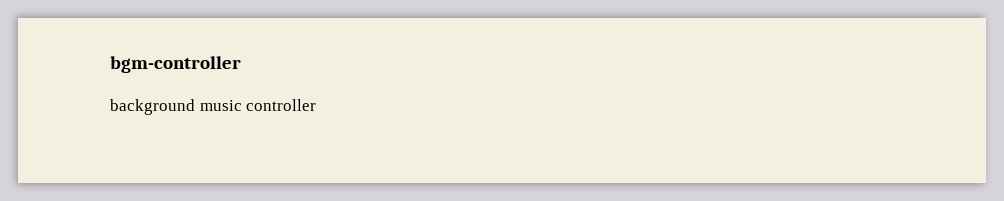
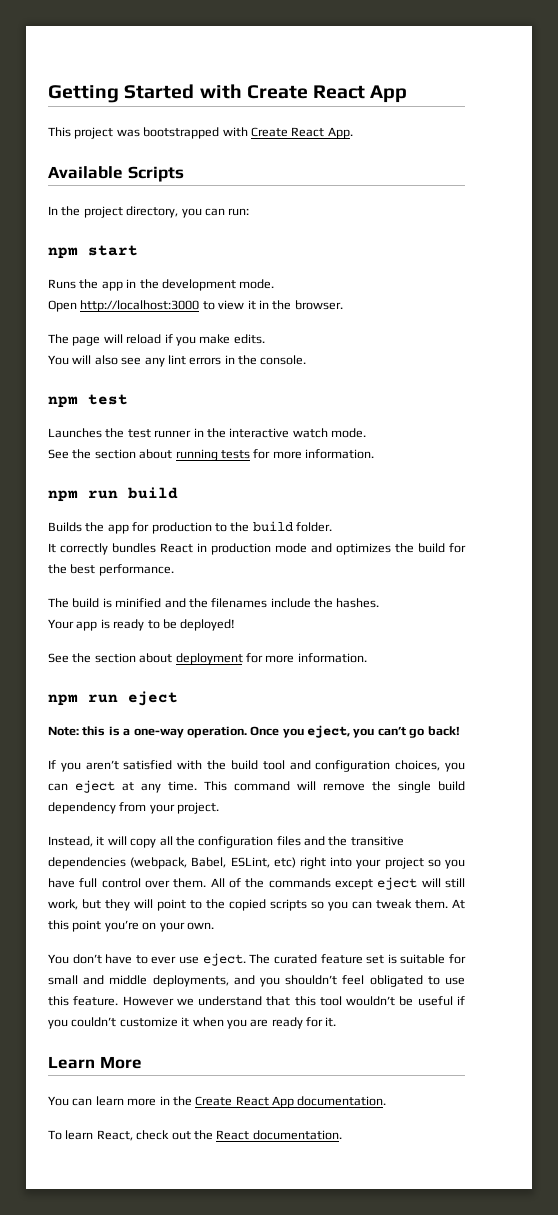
- bgm-controller
- background music controller
+ Getting Started with Create React App
+ This project was bootstrapped with Create React App.
+ Available Scripts
+ In the project directory, you can run:
+ npm start
+ Runs the app in the development mode.
+ Open http://localhost:3000 to view it in the browser.
+ The page will reload if you make edits.
+ You will also see any lint errors in the console.
+ npm test
+ Launches the test runner in the interactive watch mode.
+ See the section about running tests for more information.
+ npm run build
+ Builds the app for production to the build folder.
+ It correctly bundles React in production mode and optimizes the build for the best performance.
+ The build is minified and the filenames include the hashes.
+ Your app is ready to be deployed!
+ See the section about deployment for more information.
+ npm run eject
+ Note: this is a one-way operation. Once you eject, you can’t go back!
+ If you aren’t satisfied with the build tool and configuration choices, you can eject at any time. This command will remove the single build dependency from your project.
+ Instead, it will copy all the configuration files and the transitive dependencies (webpack, Babel, ESLint, etc) right into your project so you have full control over them. All of the commands except eject will still work, but they will point to the copied scripts so you can tweak them. At this point you’re on your own.
+ You don’t have to ever use eject. The curated feature set is suitable for small and middle deployments, and you shouldn’t feel obligated to use this feature. However we understand that this tool wouldn’t be useful if you couldn’t customize it when you are ready for it.
+ Learn More
+ You can learn more in the Create React App documentation.
+ To learn React, check out the React documentation.

